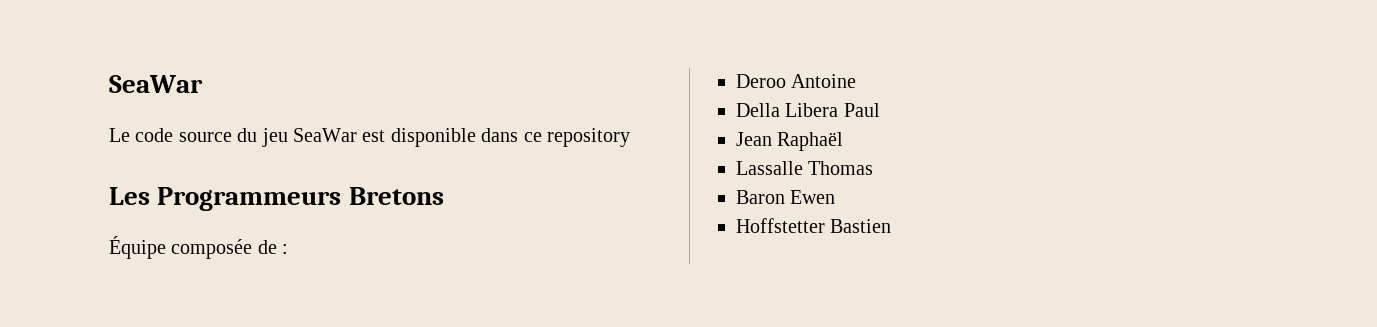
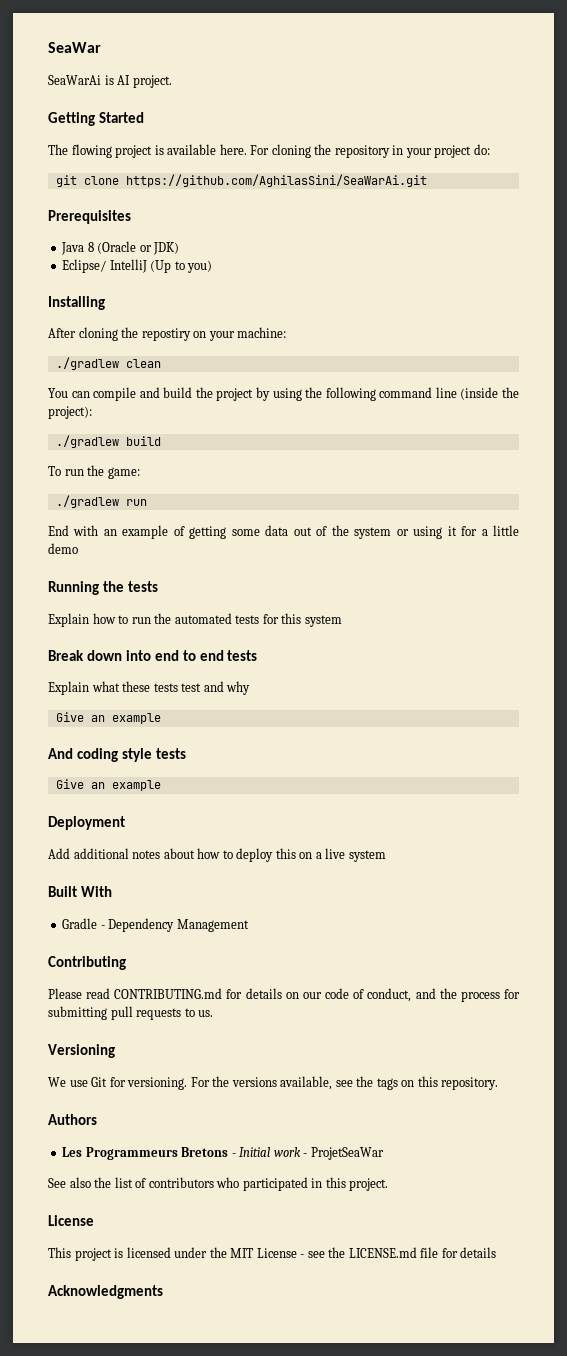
- Le code source du jeu SeaWar est disponible dans ce repository
- Les Programmeurs Bretons
- Équipe composée de :
- Deroo Antoine
- Della Libera Paul
- Jean Raphaël
- Lassalle Thomas
- Baron Ewen
- Hoffstetter Bastien
+ SeaWarAi is AI project.
+ Getting Started
+ The flowing project is available here. For cloning the repository in your project do:
+ git clone https://github.com/AghilasSini/SeaWarAi.git
+ Prerequisites
+ Java 8 (Oracle or JDK)
+ Eclipse/ IntelliJ (Up to you)
+ Installing
+ After cloning the repostiry on your machine:
+ ./gradlew clean
+ You can compile and build the project by using the following command line (inside the project):
+ ./gradlew build
+ To run the game:
+ ./gradlew run
+ End with an example of getting some data out of the system or using it for a little demo
+ Running the tests
+ Explain how to run the automated tests for this system
+ Break down into end to end tests
+ Explain what these tests test and why
+ Give an example
+ And coding style tests
+ Give an example
+ Deployment
+ Add additional notes about how to deploy this on a live system
+ Built With
+ Gradle - Dependency Management
+ Contributing
+ Please read CONTRIBUTING.md for details on our code of conduct, and the process for submitting pull requests to us.
+ Versioning
+ We use Git for versioning. For the versions available, see the tags on this repository.
+ Authors
+ Les Programmeurs Bretons - Initial work - ProjetSeaWar
+ See also the list of contributors who participated in this project.
+ License
+ This project is licensed under the MIT License - see the LICENSE.md file for details
+ Acknowledgments

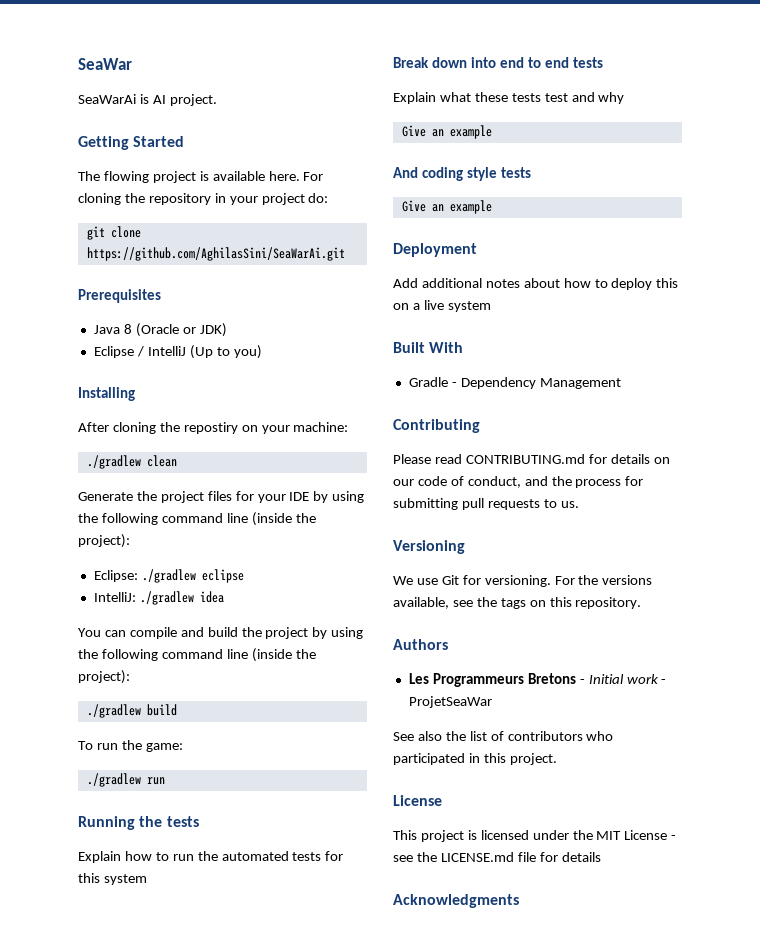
- Eclipse/ IntelliJ (Up to you)
+ Eclipse / IntelliJ (Up to you)
+ Generate the project files for your IDE by using the following command line (inside the project):
+ Eclipse: ./gradlew eclipse
+ IntelliJ: ./gradlew idea
- End with an example of getting some data out of the system or using it for a little demo

